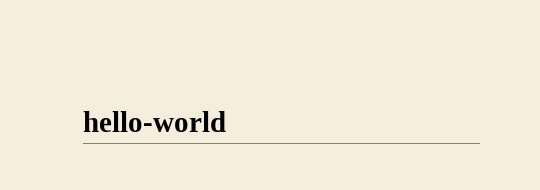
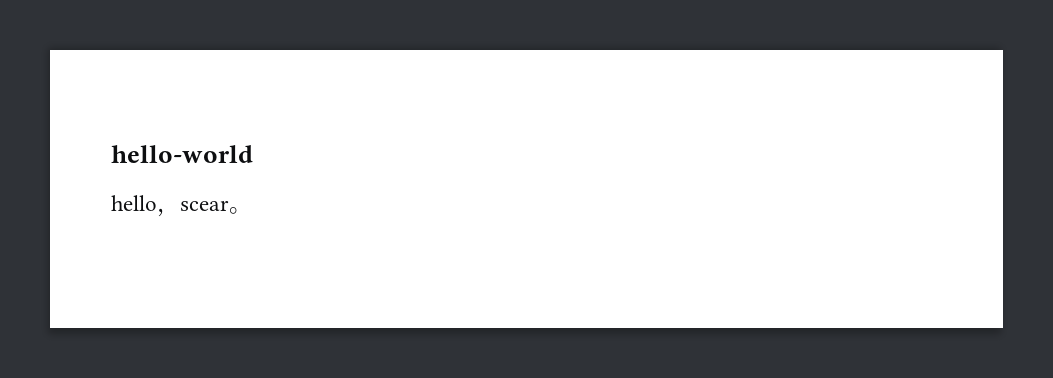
+ hello，scear。

